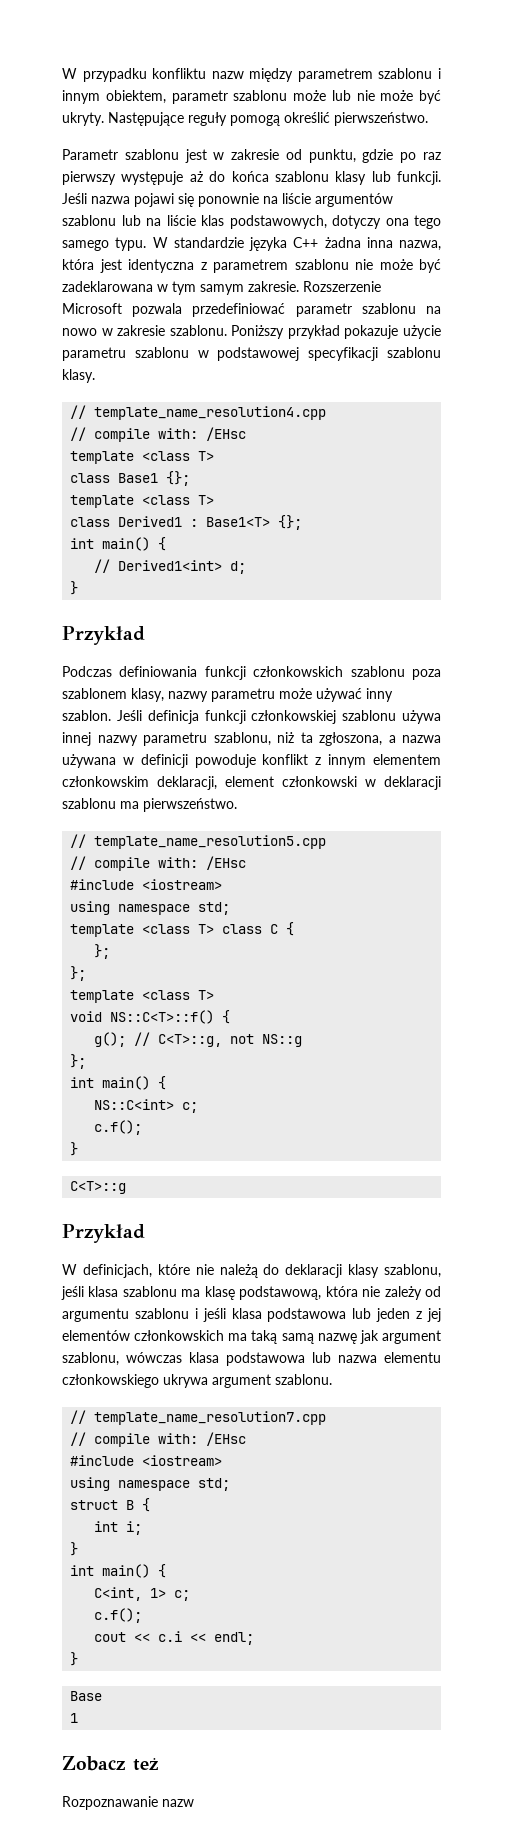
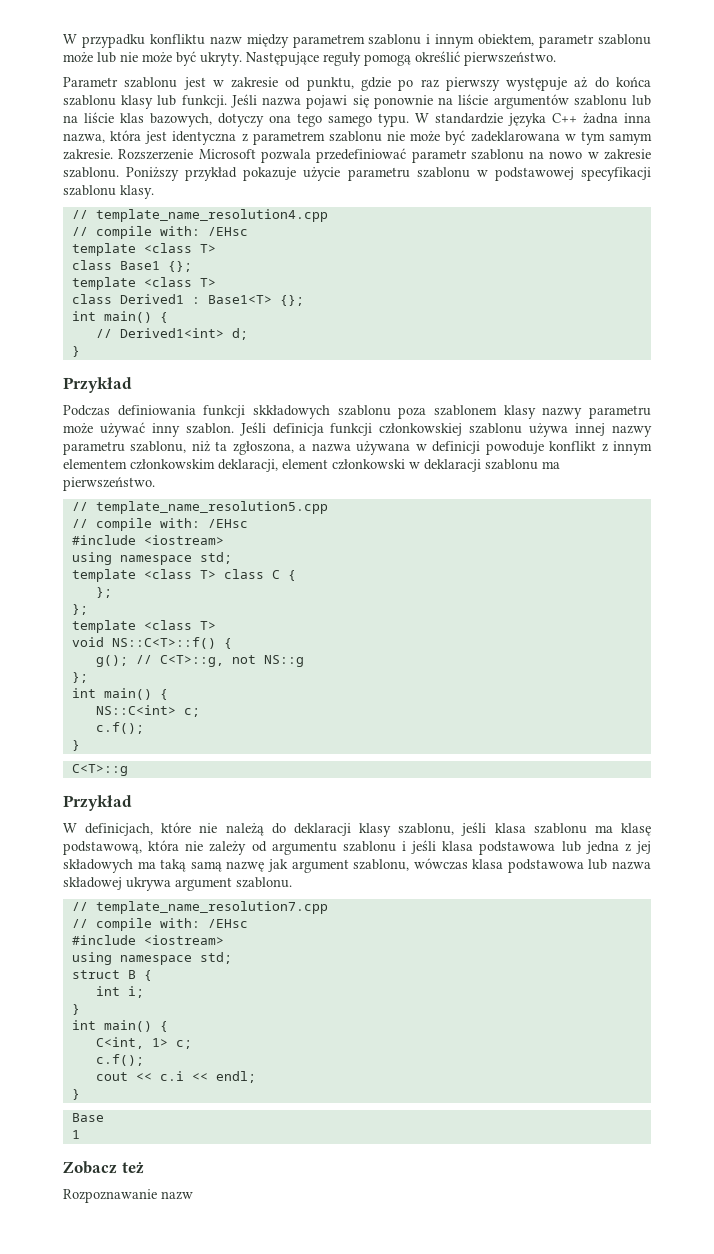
- Jeśli nazwa pojawi się ponownie na liście argumentów szablonu lub na liście klas podstawowych, dotyczy ona tego samego typu.
+ Jeśli nazwa pojawi się ponownie na liście argumentów szablonu lub na liście klas bazowych, dotyczy ona tego samego typu.
- Podczas definiowania funkcji członkowskich szablonu poza szablonem klasy, nazwy parametru może używać inny szablon.
+ Podczas definiowania funkcji skkładowych szablonu poza szablonem klasy nazwy parametru może używać inny szablon.
- W definicjach, które nie należą do deklaracji klasy szablonu, jeśli klasa szablonu ma klasę podstawową, która nie zależy od argumentu szablonu i jeśli klasa podstawowa lub jeden z jej elementów członkowskich ma taką samą nazwę jak argument szablonu, wówczas klasa podstawowa lub nazwa elementu członkowskiego ukrywa argument szablonu.
+ W definicjach, które nie należą do deklaracji klasy szablonu, jeśli klasa szablonu ma klasę podstawową, która nie zależy od argumentu szablonu i jeśli klasa podstawowa lub jedna z jej składowych ma taką samą nazwę jak argument szablonu, wówczas klasa podstawowa lub nazwa składowej ukrywa argument szablonu.

